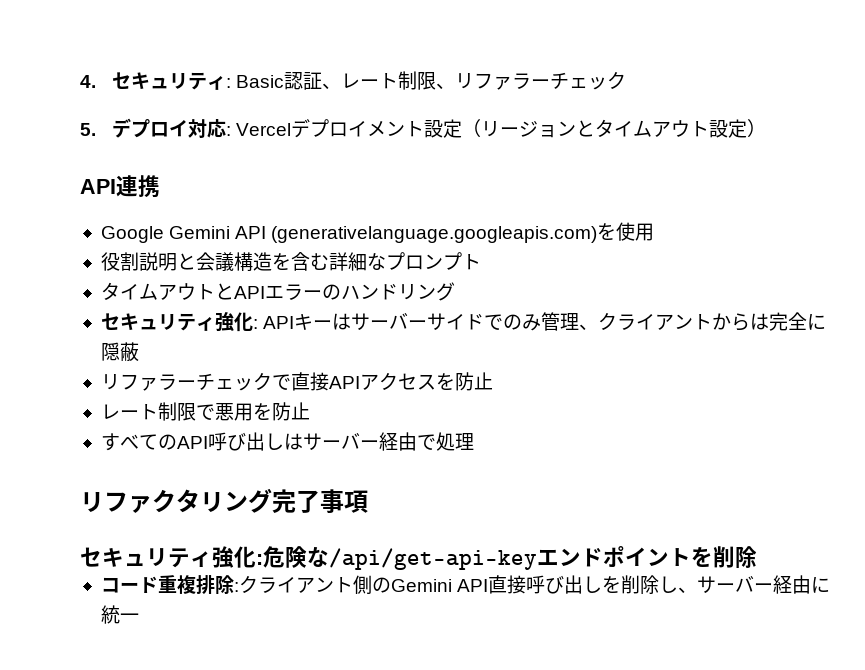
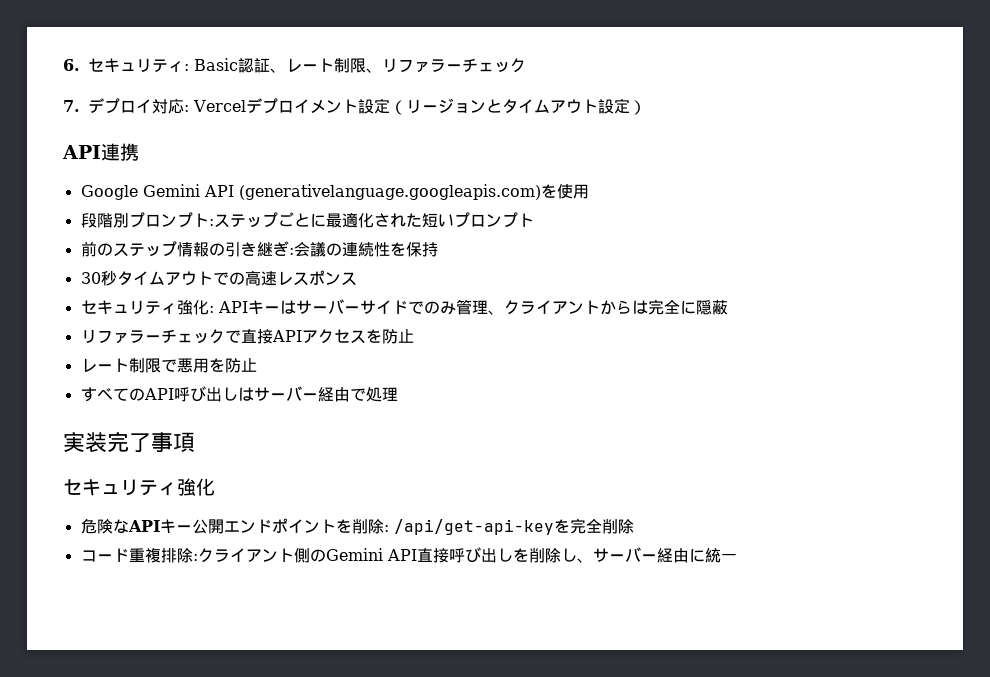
- 4.セキュリティ: Basic認証、レート制限、リファラーチェック
+ 6.セキュリティ: Basic認証、レート制限、リファラーチェック
- 5.デプロイ対応: Vercelデプロイメント設定（リージョンとタイムアウト設定）
+ 7.デプロイ対応: Vercelデプロイメント設定（リージョンとタイムアウト設定）
- 役割説明と会議構造を含む詳細なプロンプト
- タイムアウトとAPIエラーのハンドリング
+ 段階別プロンプト:ステップごとに最適化された短いプロンプト
+ 前のステップ情報の引き継ぎ:会議の連続性を保持
+ 30秒タイムアウトでの高速レスポンス
- リファクタリング完了事項
- セキュリティ強化:危険な/api/get-api-keyエンドポイントを削除
+ 実装完了事項
+ セキュリティ強化
+ 危険なAPIキー公開エンドポイントを削除: /api/get-api-keyを完全削除

